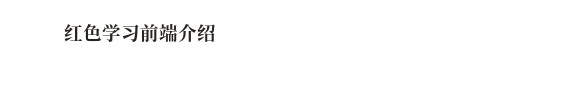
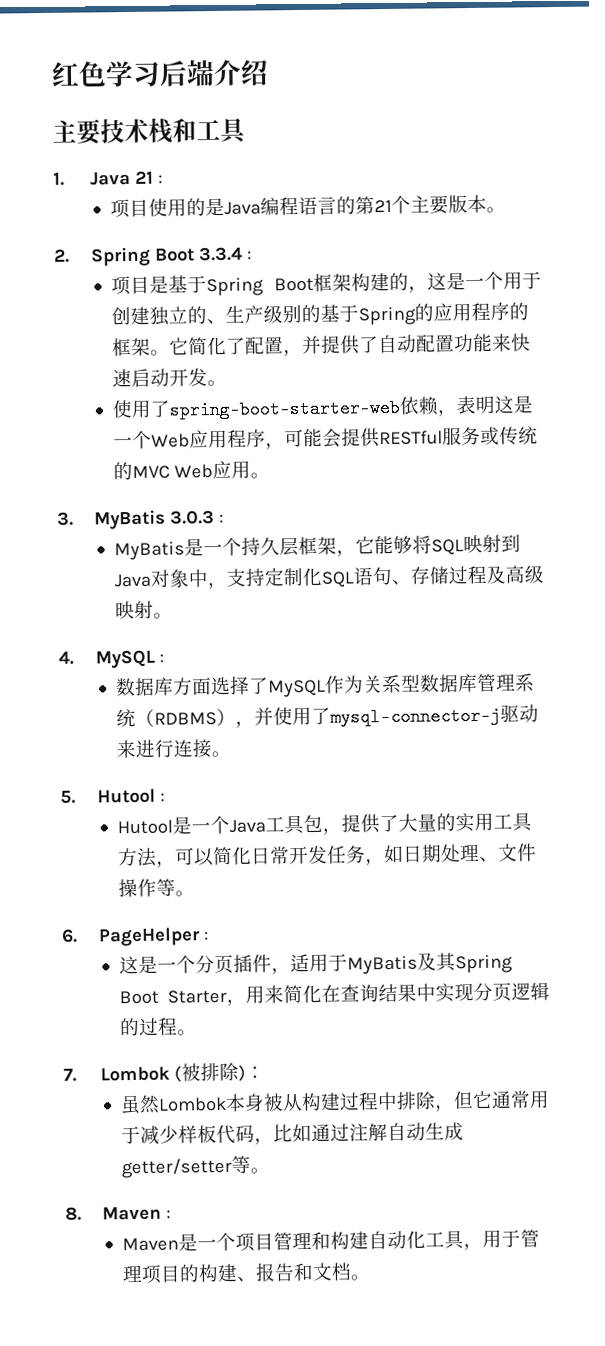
- 红色学习前端介绍
+ 红色学习后端介绍
+ 主要技术栈和工具
+ 1. Java 21 :
+ 项目使用的是Java编程语言的第21个主要版本。
+ 2. Spring Boot 3.3.4 :
+ 项目是基于Spring Boot框架构建的，这是一个用于创建独立的、生产级别的基于Spring的应用程序的框架。它简化了配置，并提供了自动配置功能来快速启动开发。
+ 使用了spring-boot-starter-web依赖，表明这是一个Web应用程序，可能会提供RESTful服务或传统的MVC Web应用。
+ 3. MyBatis 3.0.3 :
+ MyBatis是一个持久层框架，它能够将SQL映射到Java对象中，支持定制化SQL语句、存储过程及高级映射。
+ 4. MySQL :
+ 数据库方面选择了MySQL作为关系型数据库管理系统（RDBMS），并使用了mysql-connector-j驱动来进行连接。
+ 5. Hutool :
+ Hutool是一个Java工具包，提供了大量的实用工具方法，可以简化日常开发任务，如日期处理、文件操作等。
+ 6. PageHelper :
+ 这是一个分页插件，适用于MyBatis及其Spring Boot Starter，用来简化在查询结果中实现分页逻辑的过程。
+ 7. Lombok (被排除)：
+ 虽然Lombok本身被从构建过程中排除，但它通常用于减少样板代码，比如通过注解自动生成getter/setter等。
+ 8. Maven :
+ Maven是一个项目管理和构建自动化工具，用于管理项目的构建、报告和文档。

